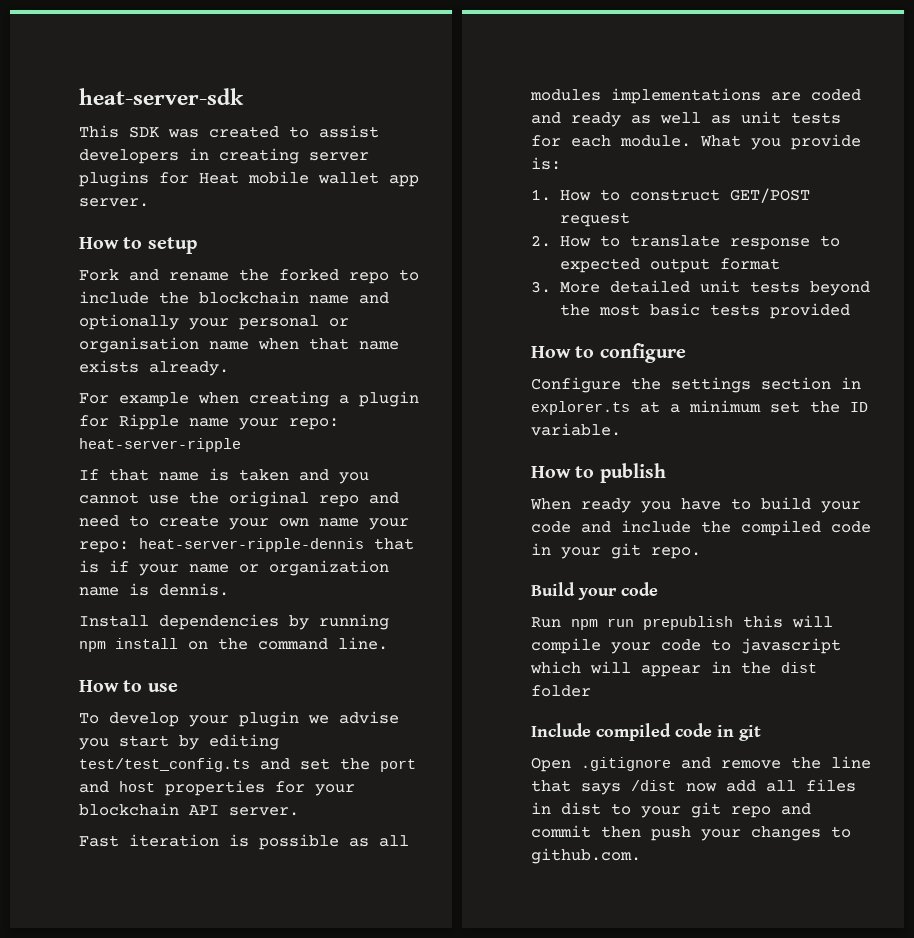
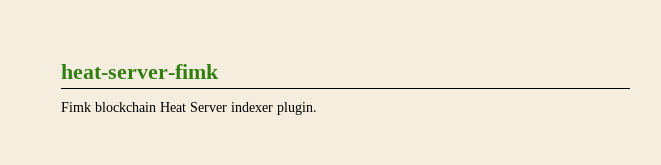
- heat-server-sdk
- This SDK was created to assist developers in creating server plugins for Heat mobile wallet app server.
- How to setup
- Fork and rename the forked repo to include the blockchain name and optionally your personal or organisation name when that name exists already.
- For example when creating a plugin for Ripple name your repo: heat-server-ripple
- If that name is taken and you cannot use the original repo and need to create your own name your repo: heat-server-ripple-dennis that is if your name or organization name is dennis.
- Install dependencies by running npm install on the command line.
- How to use
- To develop your plugin we advise you start by editing test/test_config.ts and set the port and host properties for your blockchain API server.
- Fast iteration is possible as all modules implementations are coded and ready as well as unit tests for each module. What you provide is:
- 1. How to construct GET/POST request
- 2. How to translate response to expected output format
- 3. More detailed unit tests beyond the most basic tests provided
- How to configure
- Configure the settings section in explorer.ts at a minimum set the ID variable.
- How to publish
- When ready you have to build your code and include the compiled code in your git repo.
- Build your code
- Run npm run prepublish this will compile your code to javascript which will appear in the dist folder
- Include compiled code in git
- Open .gitignore and remove the line that says /dist now add all files in dist to your git repo and commit then push your changes to github.com.
+ heat-server-fimk
+ Fimk blockchain Heat Server indexer plugin.

